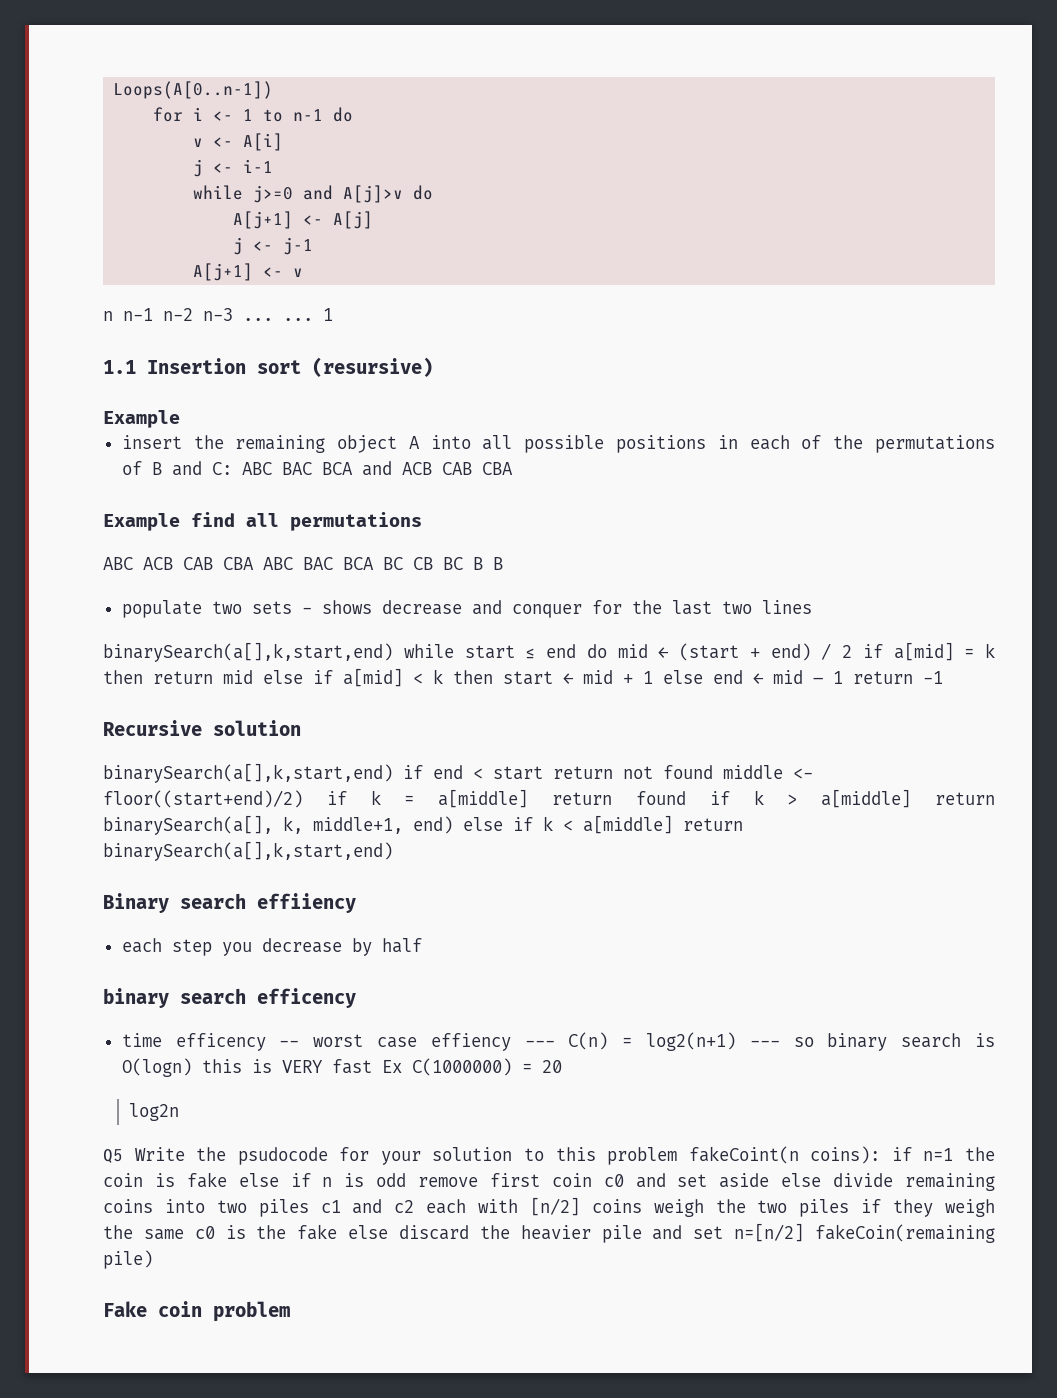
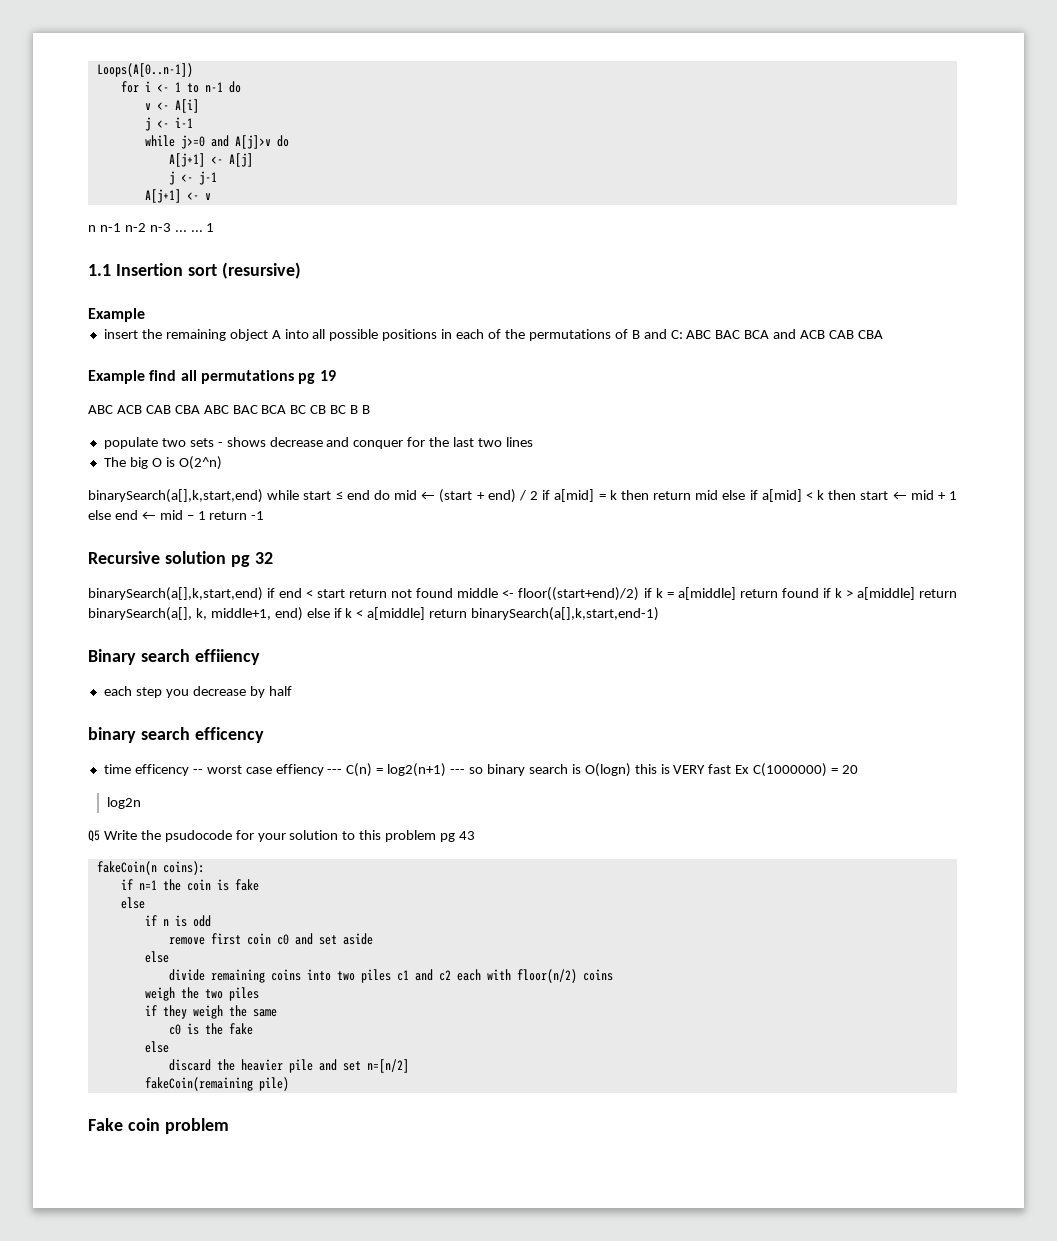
- Example find all permutations
+ Example find all permutations pg 19
+ The big O is O(2^n)
- Recursive solution
+ Recursive solution pg 32
- binarySearch(a[],k,start,end) if end < start return not found middle <- floor((start+end)/2) if k = a[middle] return found if k > a[middle] return binarySearch(a[], k, middle+1, end) else if k < a[middle] return binarySearch(a[],k,start,end)
+ binarySearch(a[],k,start,end) if end < start return not found middle <- floor((start+end)/2) if k = a[middle] return found if k > a[middle] return binarySearch(a[], k, middle+1, end) else if k < a[middle] return binarySearch(a[],k,start,end-1)
- Q5 Write the psudocode for your solution to this problem fakeCoint(n coins): if n=1 the coin is fake else if n is odd remove first coin c0 and set aside else divide remaining coins into two piles c1 and c2 each with [n/2] coins weigh the two piles if they weigh the same c0 is the fake else discard the heavier pile and set n=[n/2] fakeCoin(remaining pile)
+ Q5 Write the psudocode for your solution to this problem pg 43
+ fakeCoin(n coins):
+ if n=1 the coin is fake
+ else
+ if n is odd
+ remove first coin c0 and set aside
+ else
+ divide remaining coins into two piles c1 and c2 each with floor(n/2) coins
+ weigh the two piles
+ if they weigh the same
+ c0 is the fake
+ else
+ discard the heavier pile and set n=[n/2]
+ fakeCoin(remaining pile)

